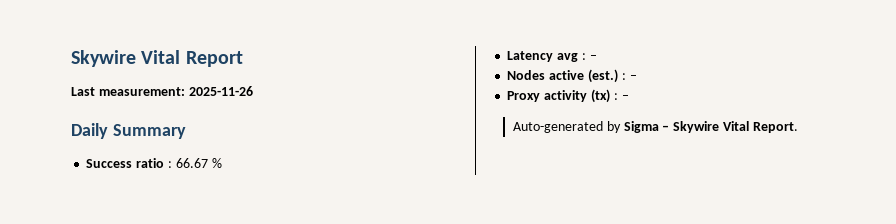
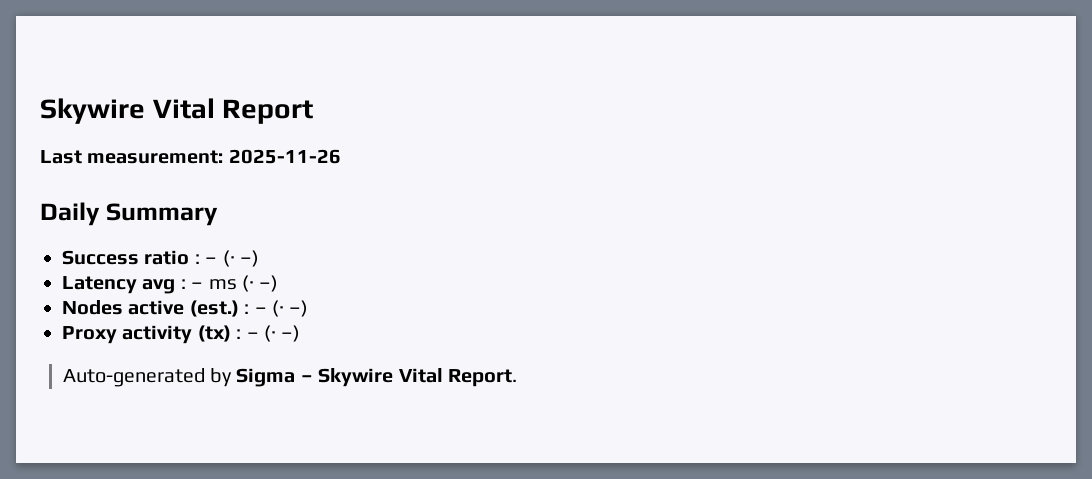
- Success ratio : 66.67 %
+ Success ratio : – (· –)
- Latency avg : –
+ Latency avg : – ms (· –)
- Nodes active (est.) : –
+ Nodes active (est.) : – (· –)
- Proxy activity (tx) : –
+ Proxy activity (tx) : – (· –)

